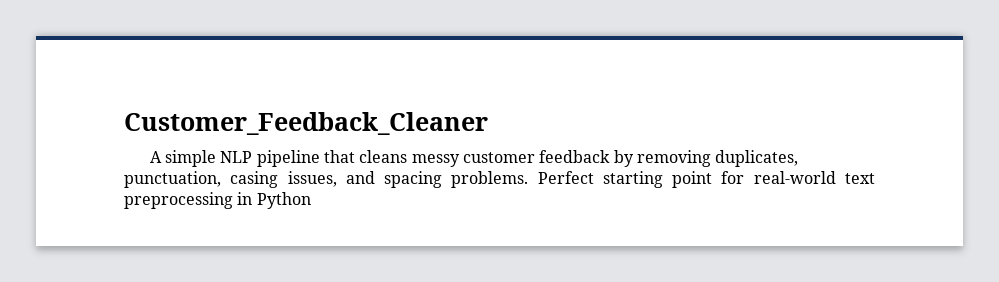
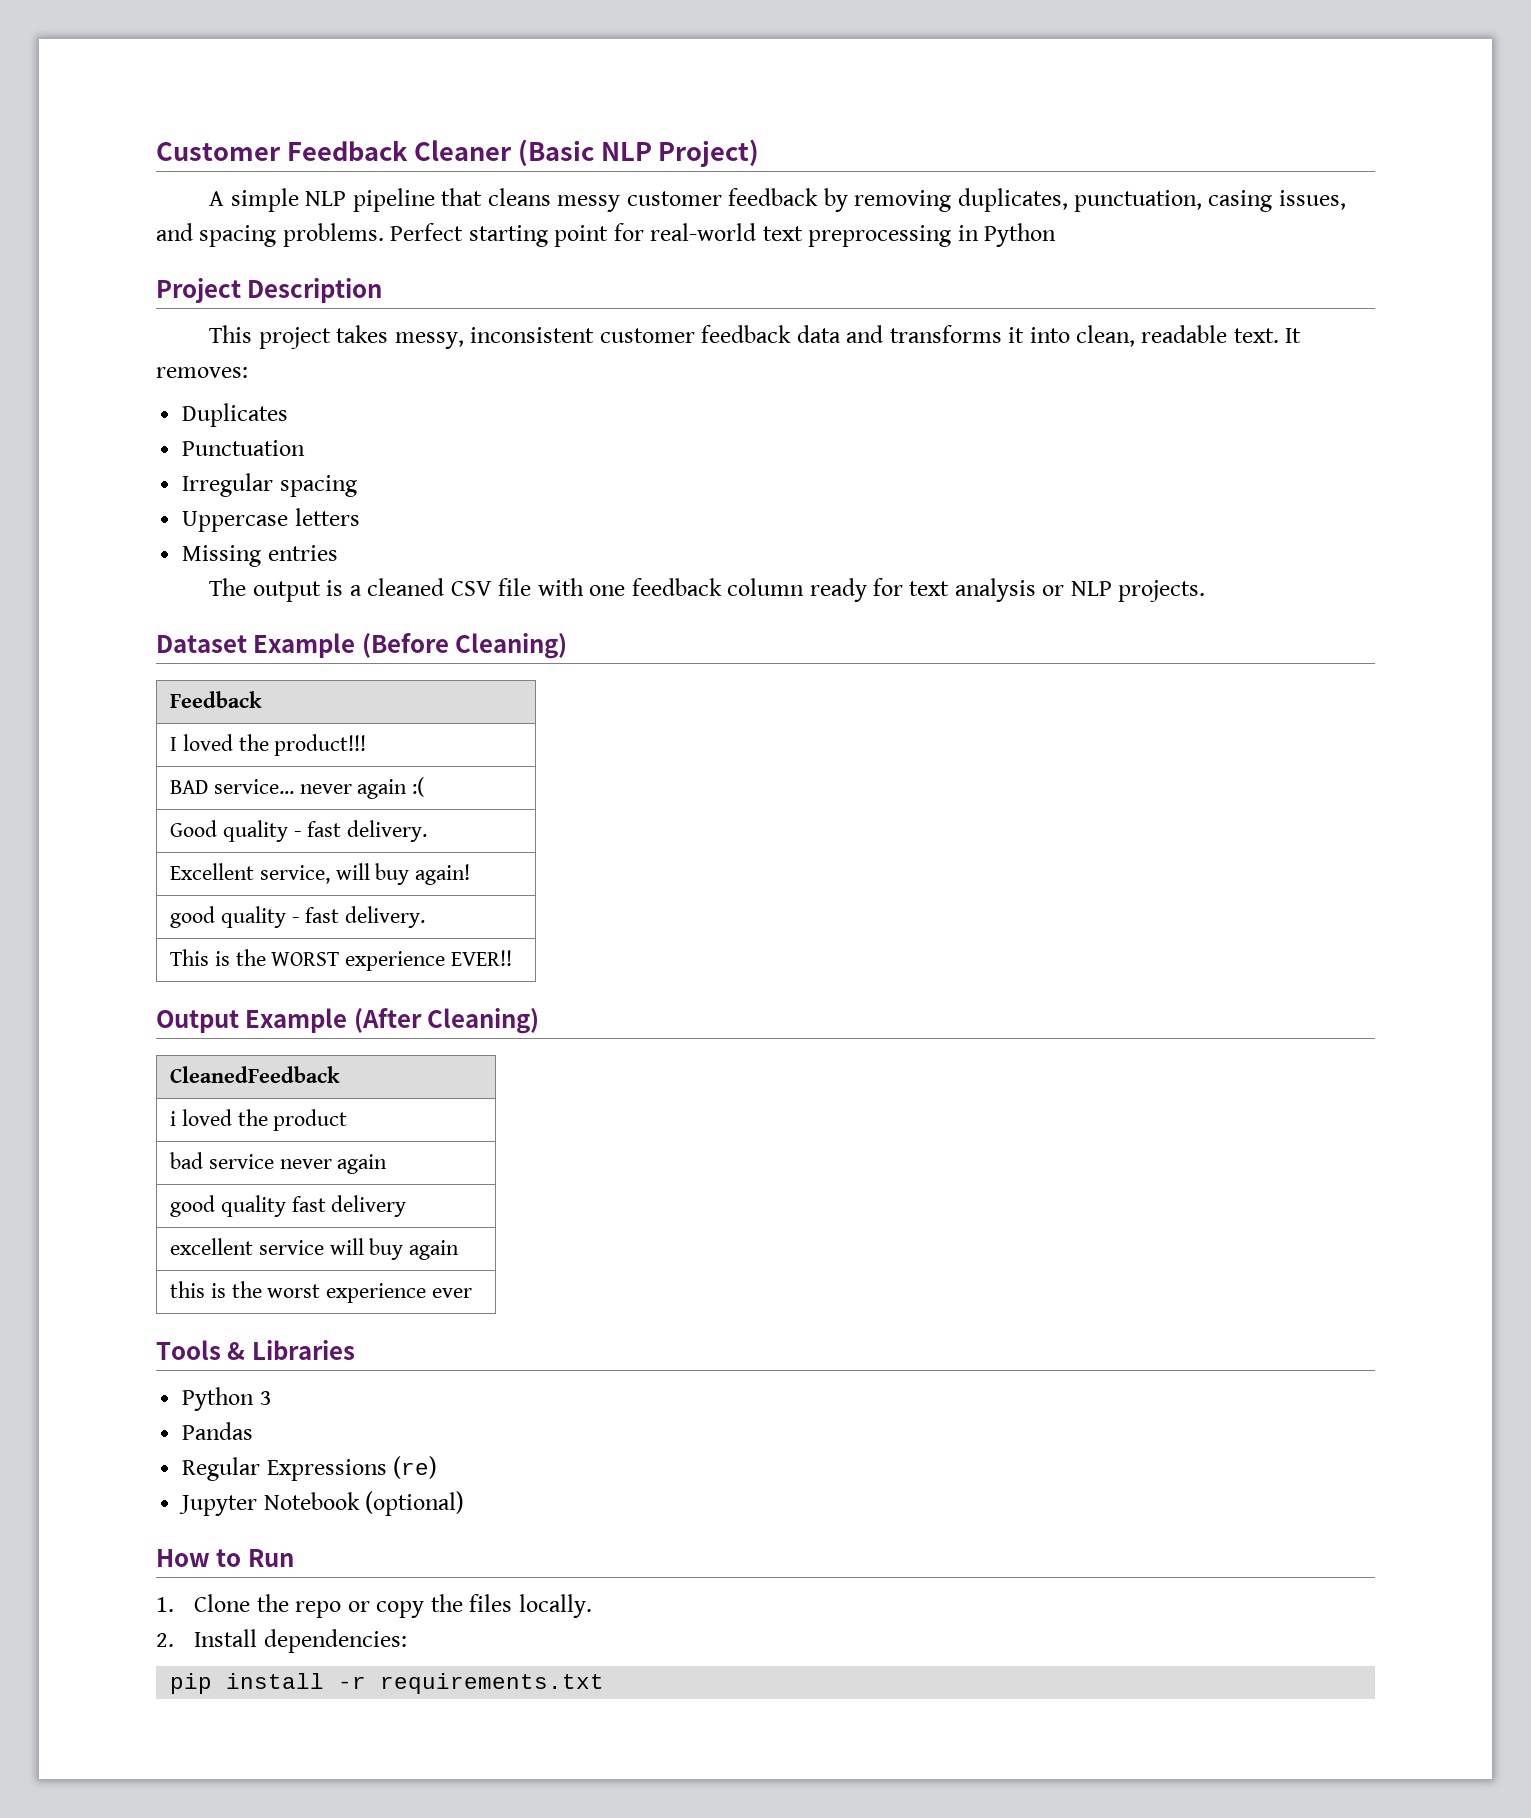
- Customer_Feedback_Cleaner
+ Customer Feedback Cleaner (Basic NLP Project)
+ Project Description
+ This project takes messy, inconsistent customer feedback data and transforms it into clean, readable text. It removes:
+ Duplicates
+ Punctuation
+ Irregular spacing
+ Uppercase letters
+ Missing entries
+ The output is a cleaned CSV file with one feedback column ready for text analysis or NLP projects.
+ Dataset Example (Before Cleaning)
+ Feedback
+ I loved the product!!!
+ BAD service... never again :(
+ Good quality - fast delivery.
+ Excellent service, will buy again!
+ good quality - fast delivery.
+ This is the WORST experience EVER!!
+ Output Example (After Cleaning)
+ CleanedFeedback
+ i loved the product
+ bad service never again
+ good quality fast delivery
+ excellent service will buy again
+ this is the worst experience ever
+ Tools & Libraries
+ Python 3
+ Pandas
+ Regular Expressions (re)
+ Jupyter Notebook (optional)
+ How to Run
+ 1. Clone the repo or copy the files locally.
+ 2. Install dependencies:
+ pip install -r requirements.txt

